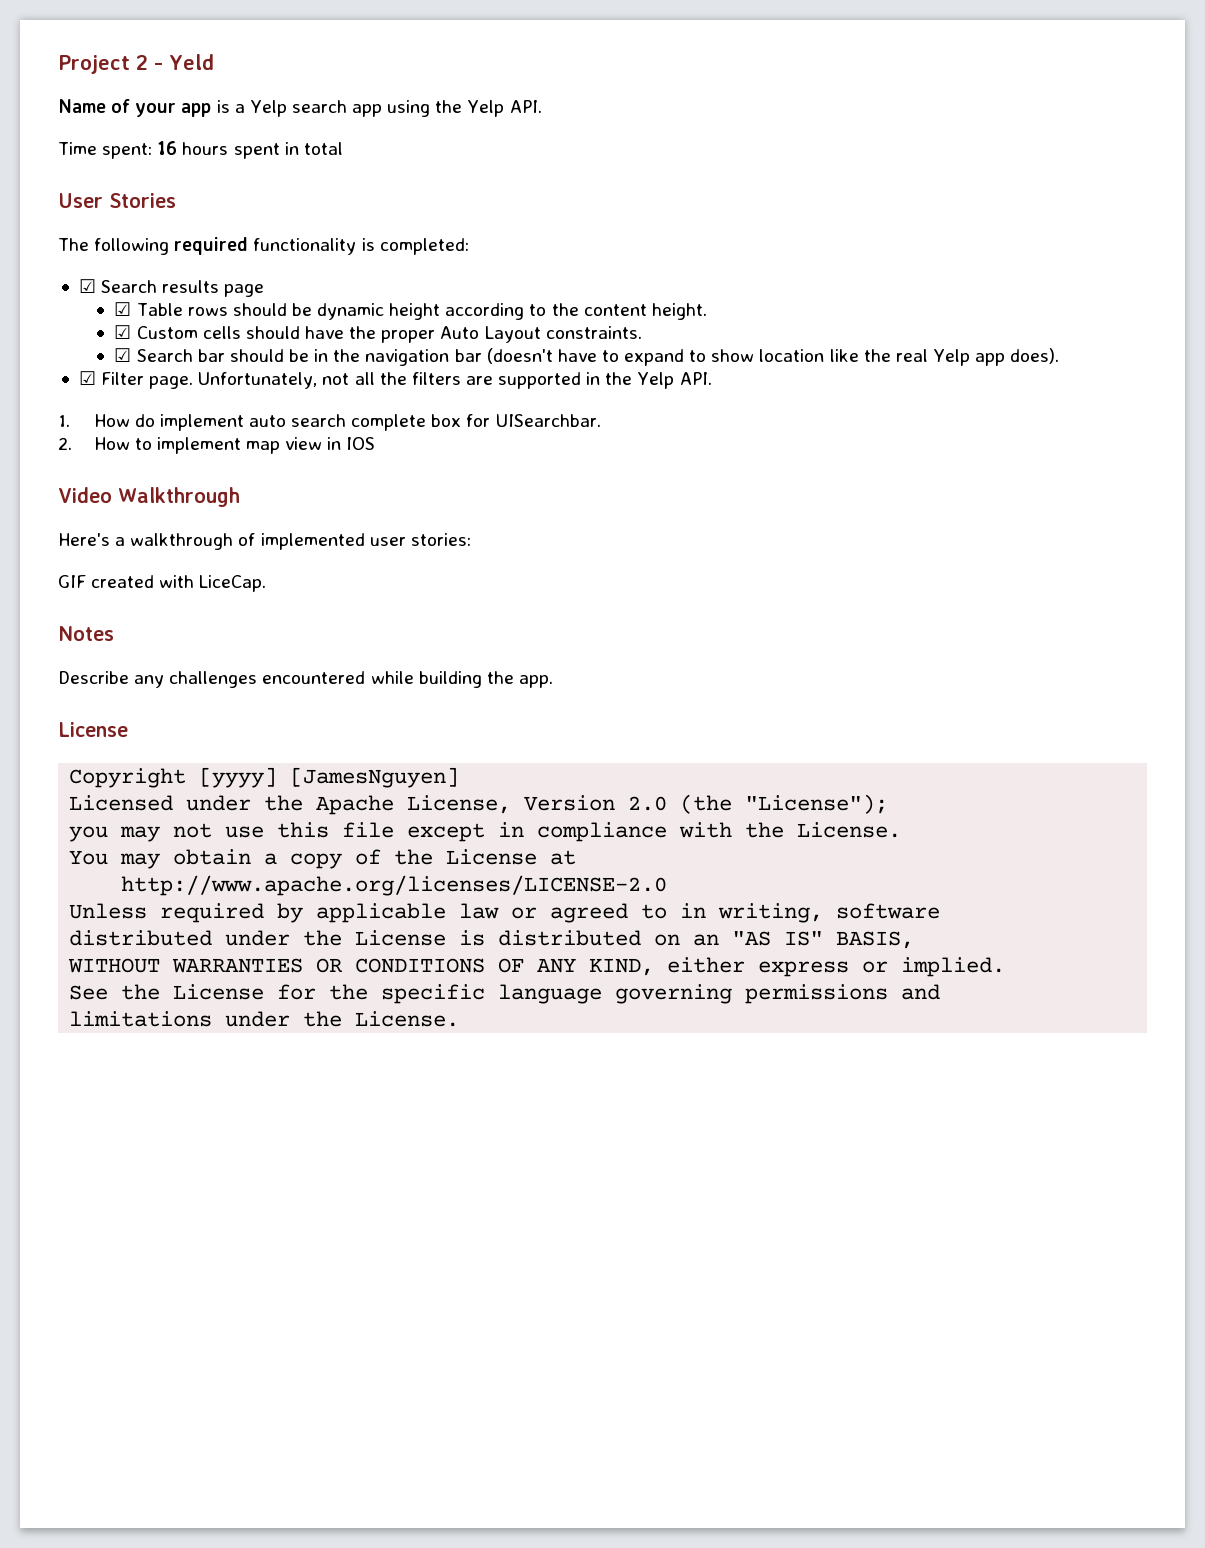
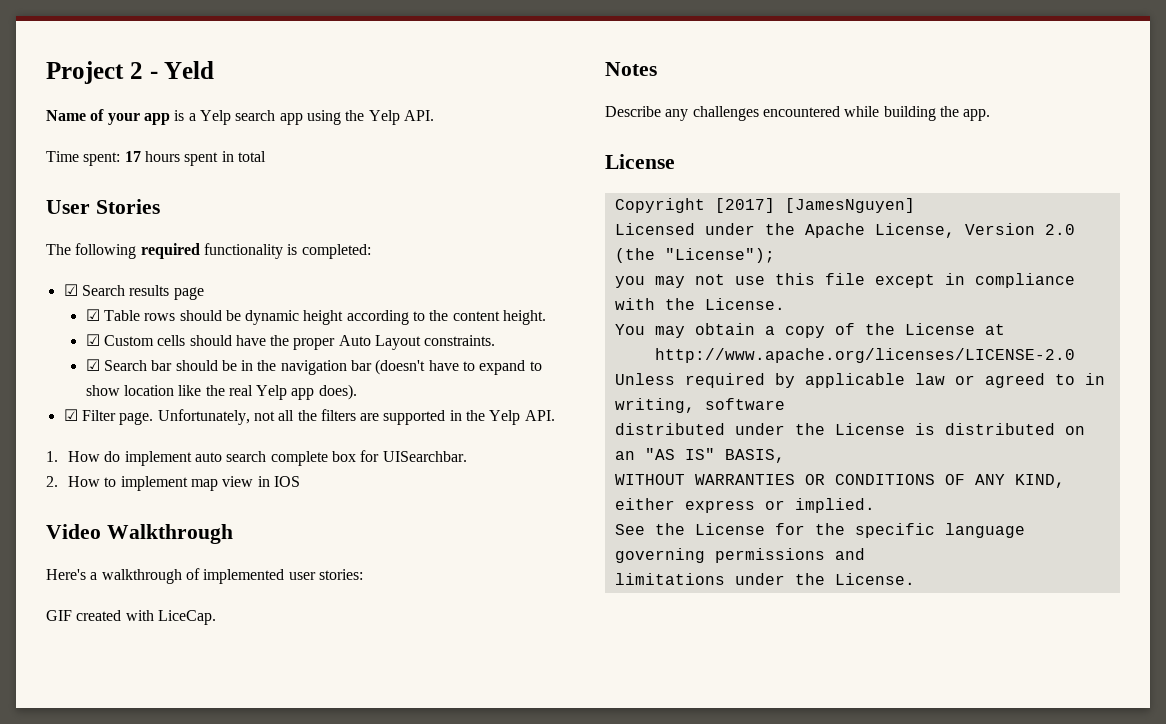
- Time spent: 16 hours spent in total
+ Time spent: 17 hours spent in total
- Copyright [yyyy] [JamesNguyen]
+ Copyright [2017] [JamesNguyen]

